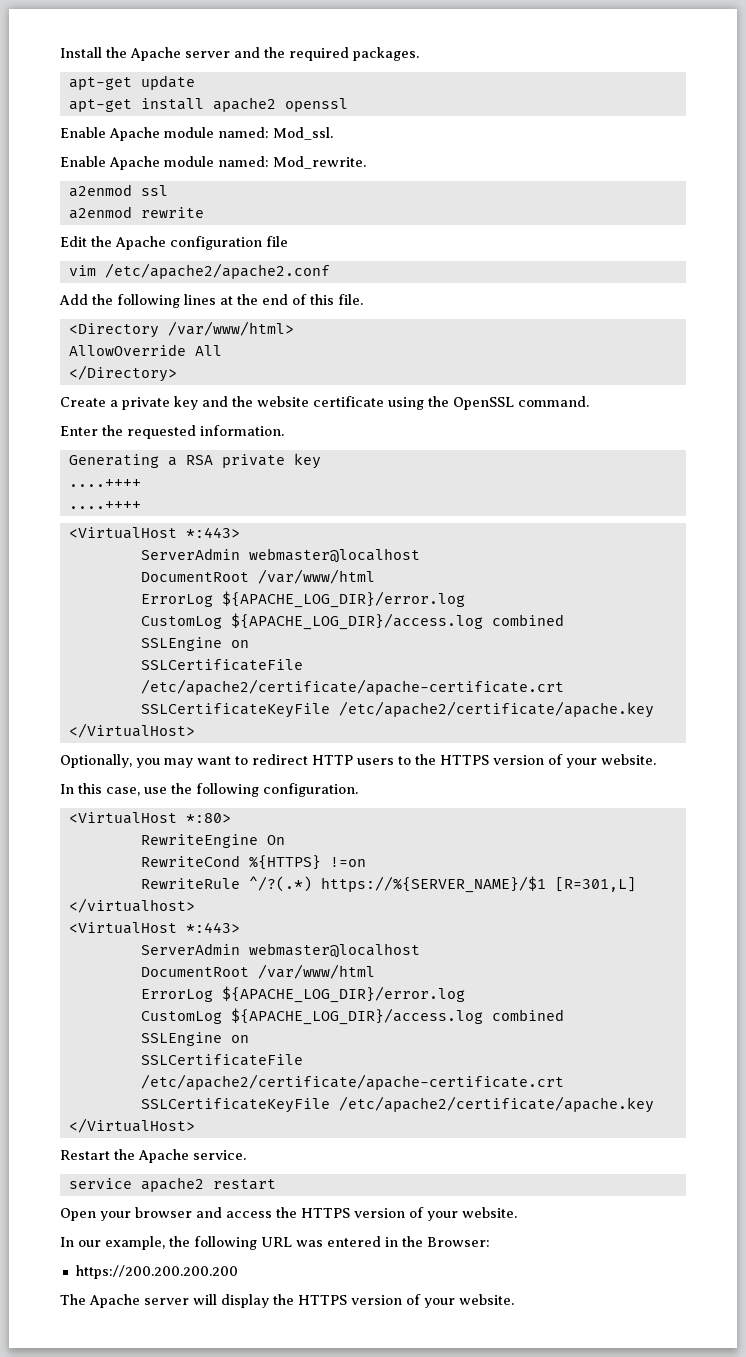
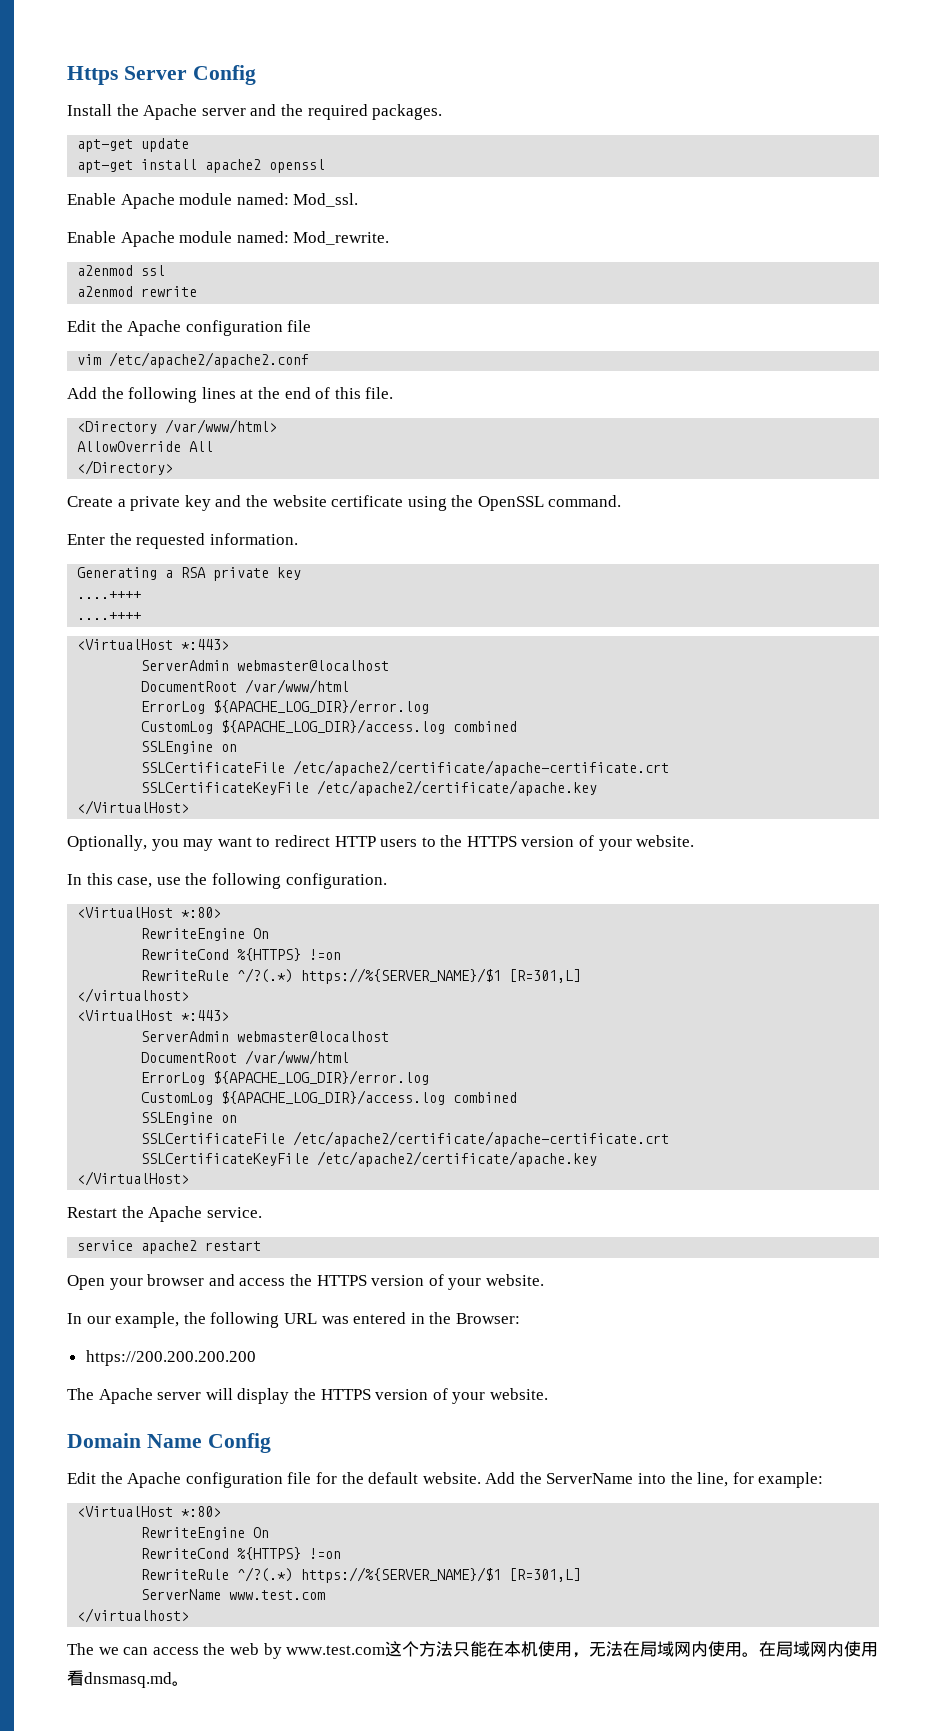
+ Https Server Config
+ Domain Name Config
+ Edit the Apache configuration file for the default website. Add the ServerName into the line, for example:
+ <VirtualHost *:80>
+ RewriteEngine On
+ RewriteCond %{HTTPS} !=on
+ RewriteRule ^/?(.*) https://%{SERVER_NAME}/$1 [R=301,L]
+ ServerName www.test.com
+ </virtualhost>
+ The we can access the web by www.test.com这个方法只能在本机使用，无法在局域网内使用。在局域网内使用看dnsmasq.md。

